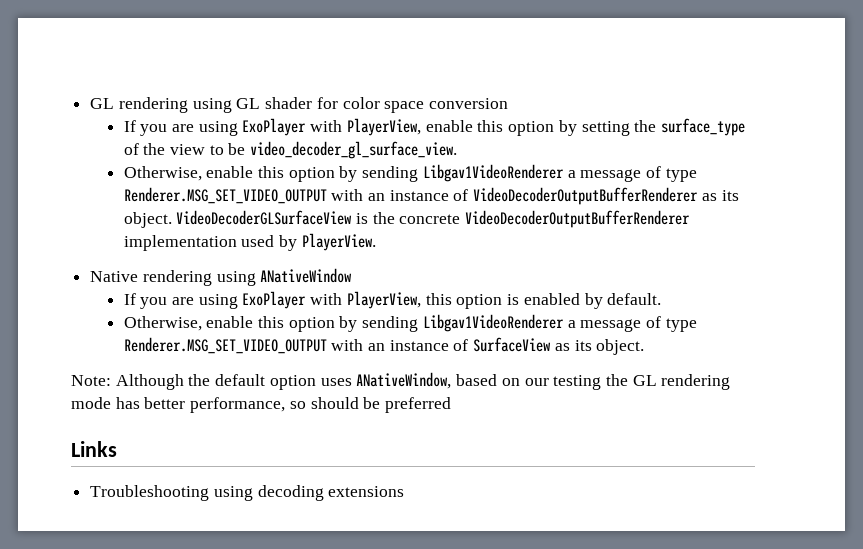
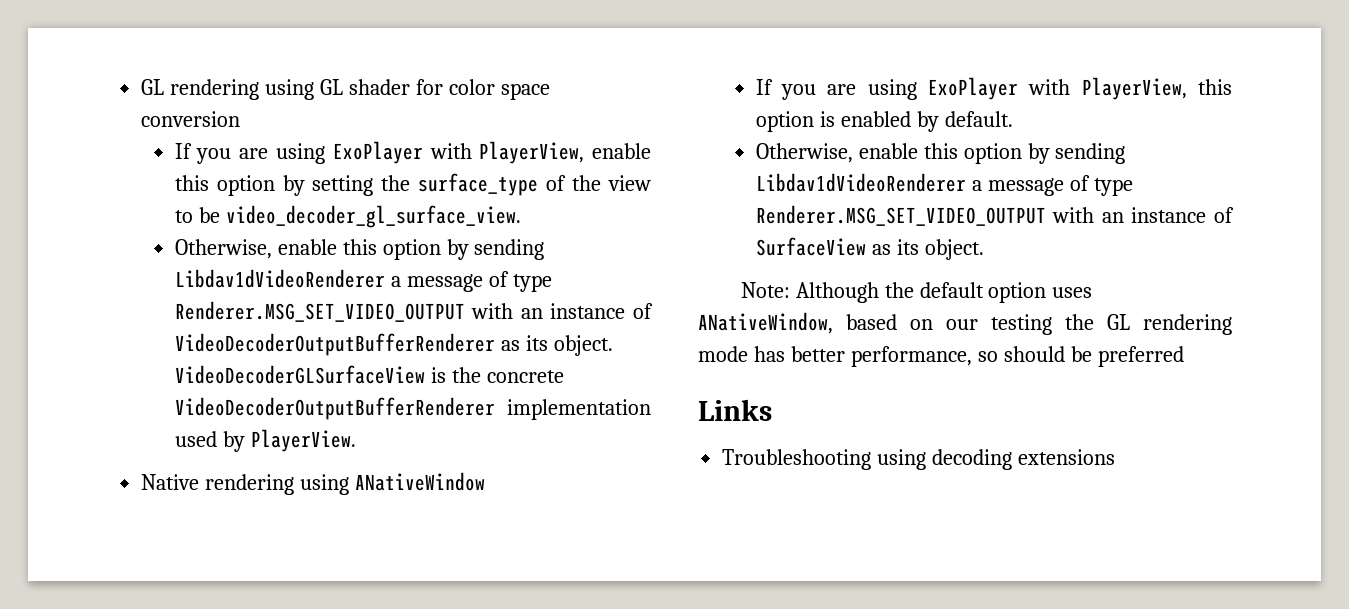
- Otherwise, enable this option by sending Libgav1VideoRenderer a message of type Renderer.MSG_SET_VIDEO_OUTPUT with an instance of VideoDecoderOutputBufferRenderer as its object.
+ Otherwise, enable this option by sending Libdav1dVideoRenderer a message of type Renderer.MSG_SET_VIDEO_OUTPUT with an instance of VideoDecoderOutputBufferRenderer as its object.
- Otherwise, enable this option by sending Libgav1VideoRenderer a message of type Renderer.MSG_SET_VIDEO_OUTPUT with an instance of SurfaceView as its object.
+ Otherwise, enable this option by sending Libdav1dVideoRenderer a message of type Renderer.MSG_SET_VIDEO_OUTPUT with an instance of SurfaceView as its object.

